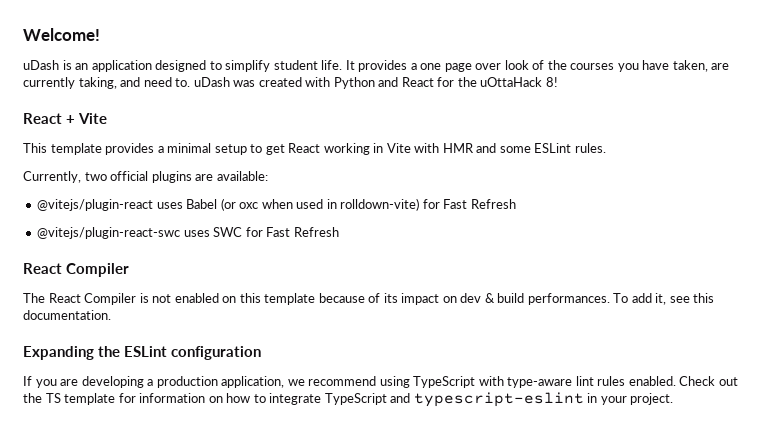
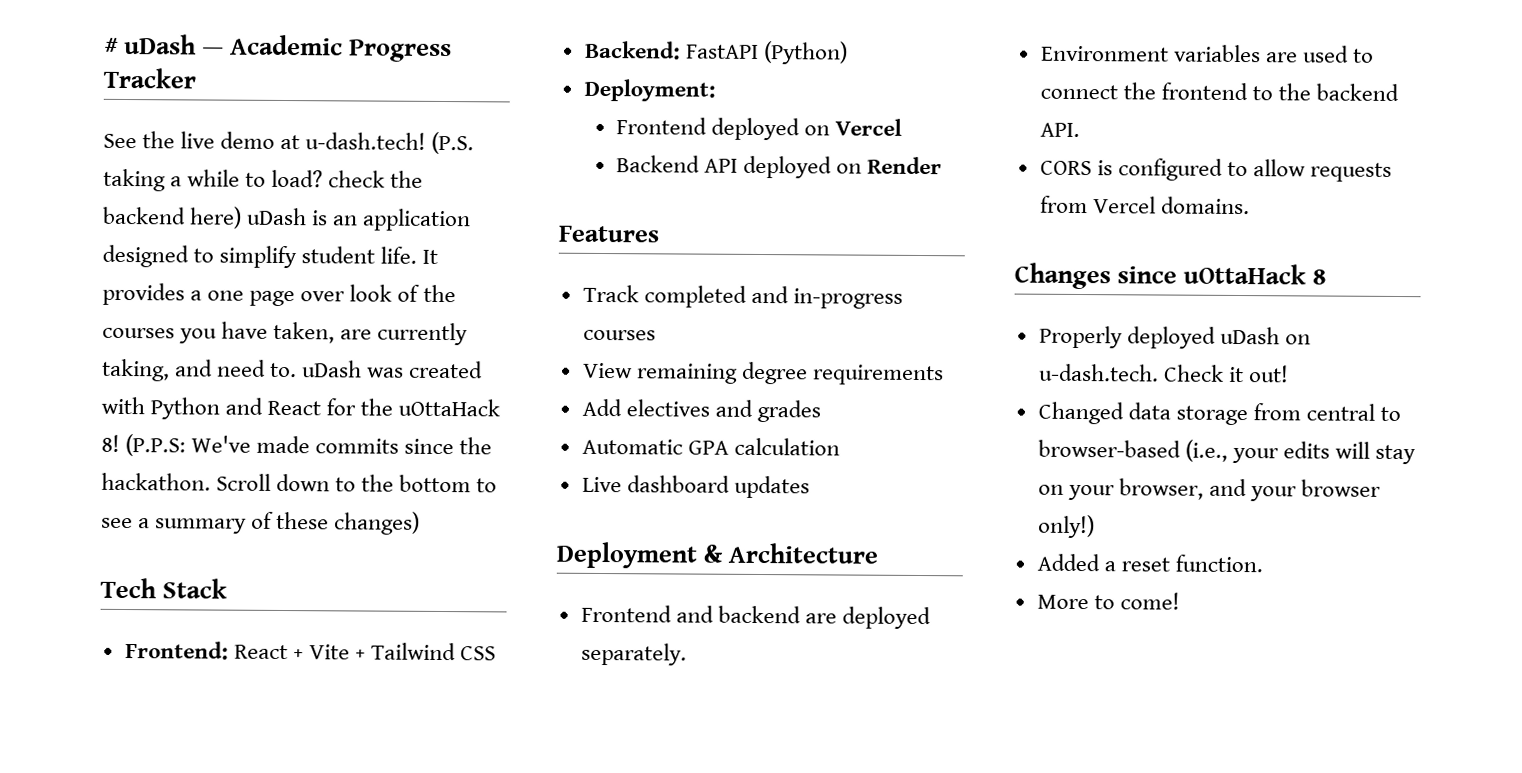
- Welcome!
- uDash is an application designed to simplify student life.
+ # uDash — Academic Progress Tracker
+ See the live demo at u-dash.tech! (P.S. taking a while to load? check the backend here) uDash is an application designed to simplify student life.
- It provides a one page over look of the courses you have taken, are currently taking, and need to. uDash was created with Python and React for the uOttaHack 8!
- React + Vite
- This template provides a minimal setup to get React working in Vite with HMR and some ESLint rules.
- Currently, two official plugins are available:
- @vitejs/plugin-react uses Babel (or oxc when used in rolldown-vite) for Fast Refresh
- @vitejs/plugin-react-swc uses SWC for Fast Refresh
- React Compiler
- The React Compiler is not enabled on this template because of its impact on dev & build performances. To add it, see this documentation.
- Expanding the ESLint configuration
- If you are developing a production application, we recommend using TypeScript with type-aware lint rules enabled. Check out the TS template for information on how to integrate TypeScript and typescript-eslint in your project.
+ It provides a one page over look of the courses you have taken, are currently taking, and need to. uDash was created with Python and React for the uOttaHack 8! (P.P.S: We've made commits since the hackathon. Scroll down to the bottom to see a summary of these changes)
+ Tech Stack
+ Frontend: React + Vite + Tailwind CSS
+ Backend: FastAPI (Python)
+ Deployment:
+ Frontend deployed on Vercel
+ Backend API deployed on Render
+ Features
+ Track completed and in-progress courses
+ View remaining degree requirements
+ Add electives and grades
+ Automatic GPA calculation
+ Live dashboard updates
+ Deployment & Architecture
+ Frontend and backend are deployed separately.
+ Environment variables are used to connect the frontend to the backend API.
+ CORS is configured to allow requests from Vercel domains.
+ Changes since uOttaHack 8
+ Properly deployed uDash on u-dash.tech. Check it out!
+ Changed data storage from central to browser-based (i.e., your edits will stay on your browser, and your browser only!)
+ Added a reset function.
+ More to come!

